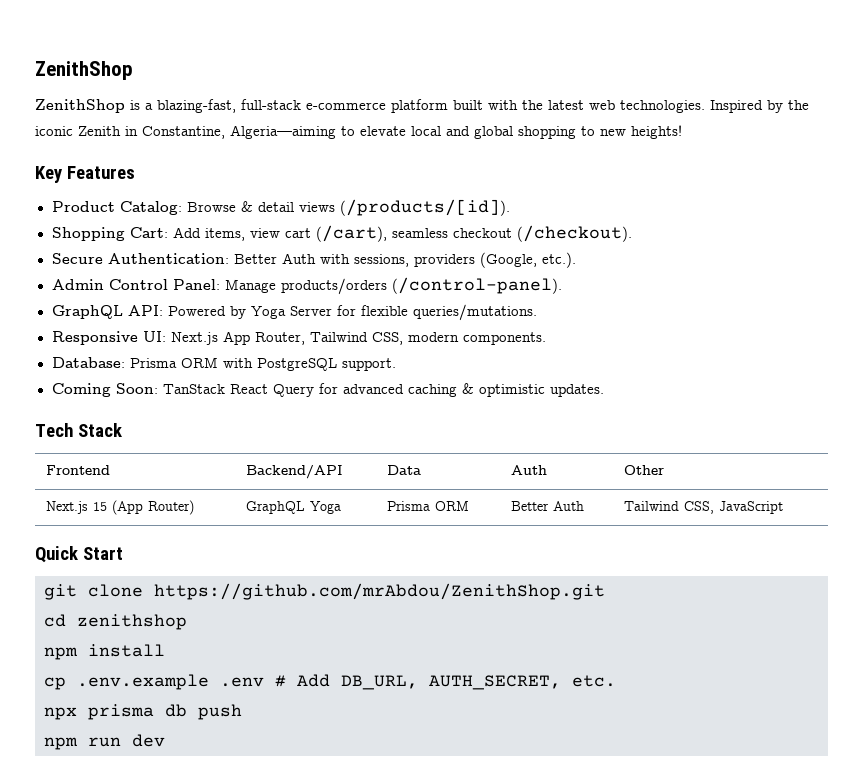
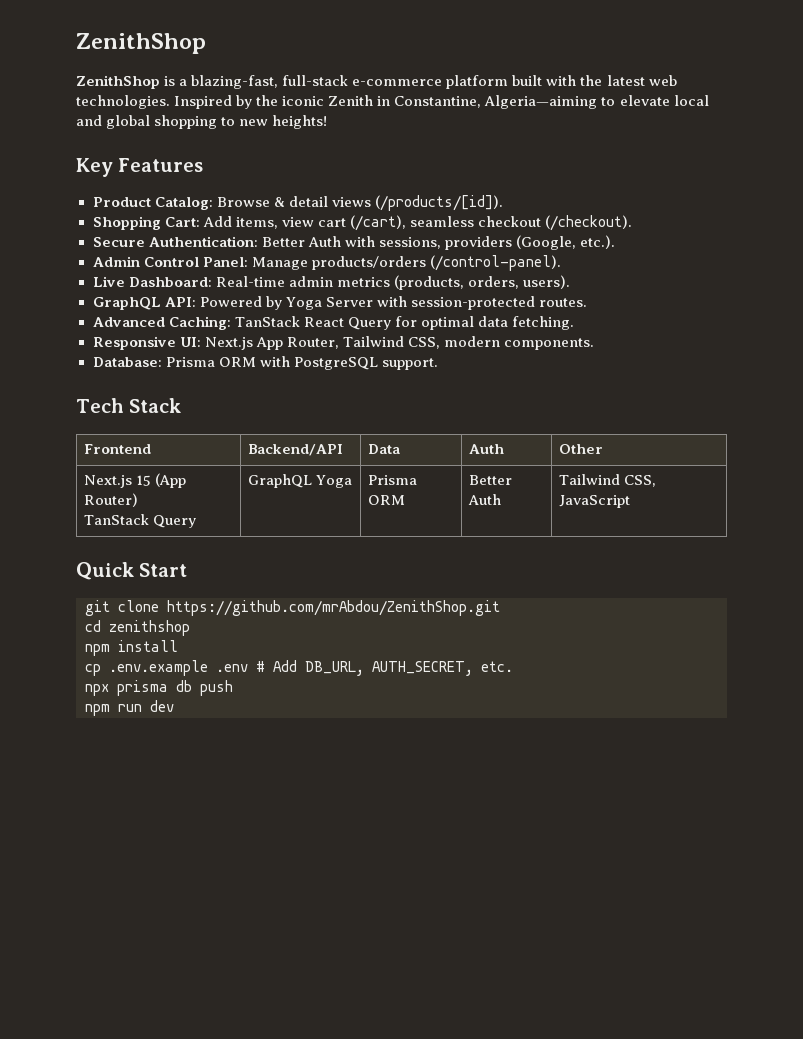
+ Live Dashboard: Real-time admin metrics (products, orders, users).
- GraphQL API: Powered by Yoga Server for flexible queries/mutations.
+ GraphQL API: Powered by Yoga Server with session-protected routes.
+ Advanced Caching: TanStack React Query for optimal data fetching.
- Coming Soon: TanStack React Query for advanced caching & optimistic updates.
- Next.js 15 (App Router) | GraphQL Yoga | Prisma ORM | Better Auth | Tailwind CSS, JavaScript
+ Next.js 15 (App Router)
+ TanStack Query | GraphQL Yoga | Prisma ORM | Better Auth | Tailwind CSS, JavaScript

